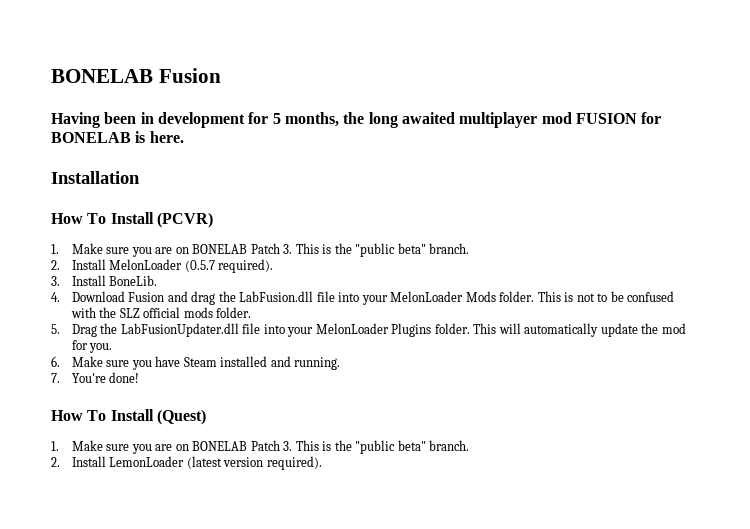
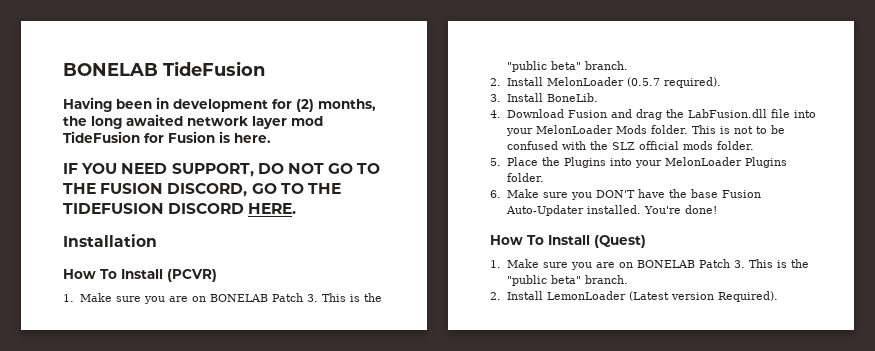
- BONELAB Fusion
+ BONELAB TideFusion
- Having been in development for 5 months, the long awaited multiplayer mod FUSION for BONELAB is here.
+ Having been in development for (2) months, the long awaited network layer mod TideFusion for Fusion is here.
+ IF YOU NEED SUPPORT, DO NOT GO TO THE FUSION DISCORD, GO TO THE TIDEFUSION DISCORD HERE.
- 5. Drag the LabFusionUpdater.dll file into your MelonLoader Plugins folder. This will automatically update the mod for you.
- 6. Make sure you have Steam installed and running.
- 7. You're done!
+ 5. Place the Plugins into your MelonLoader Plugins folder.
+ 6. Make sure you DON'T have the base Fusion Auto-Updater installed. You're done!
- 2. Install LemonLoader (latest version required).
+ 2. Install LemonLoader (Latest version Required).

